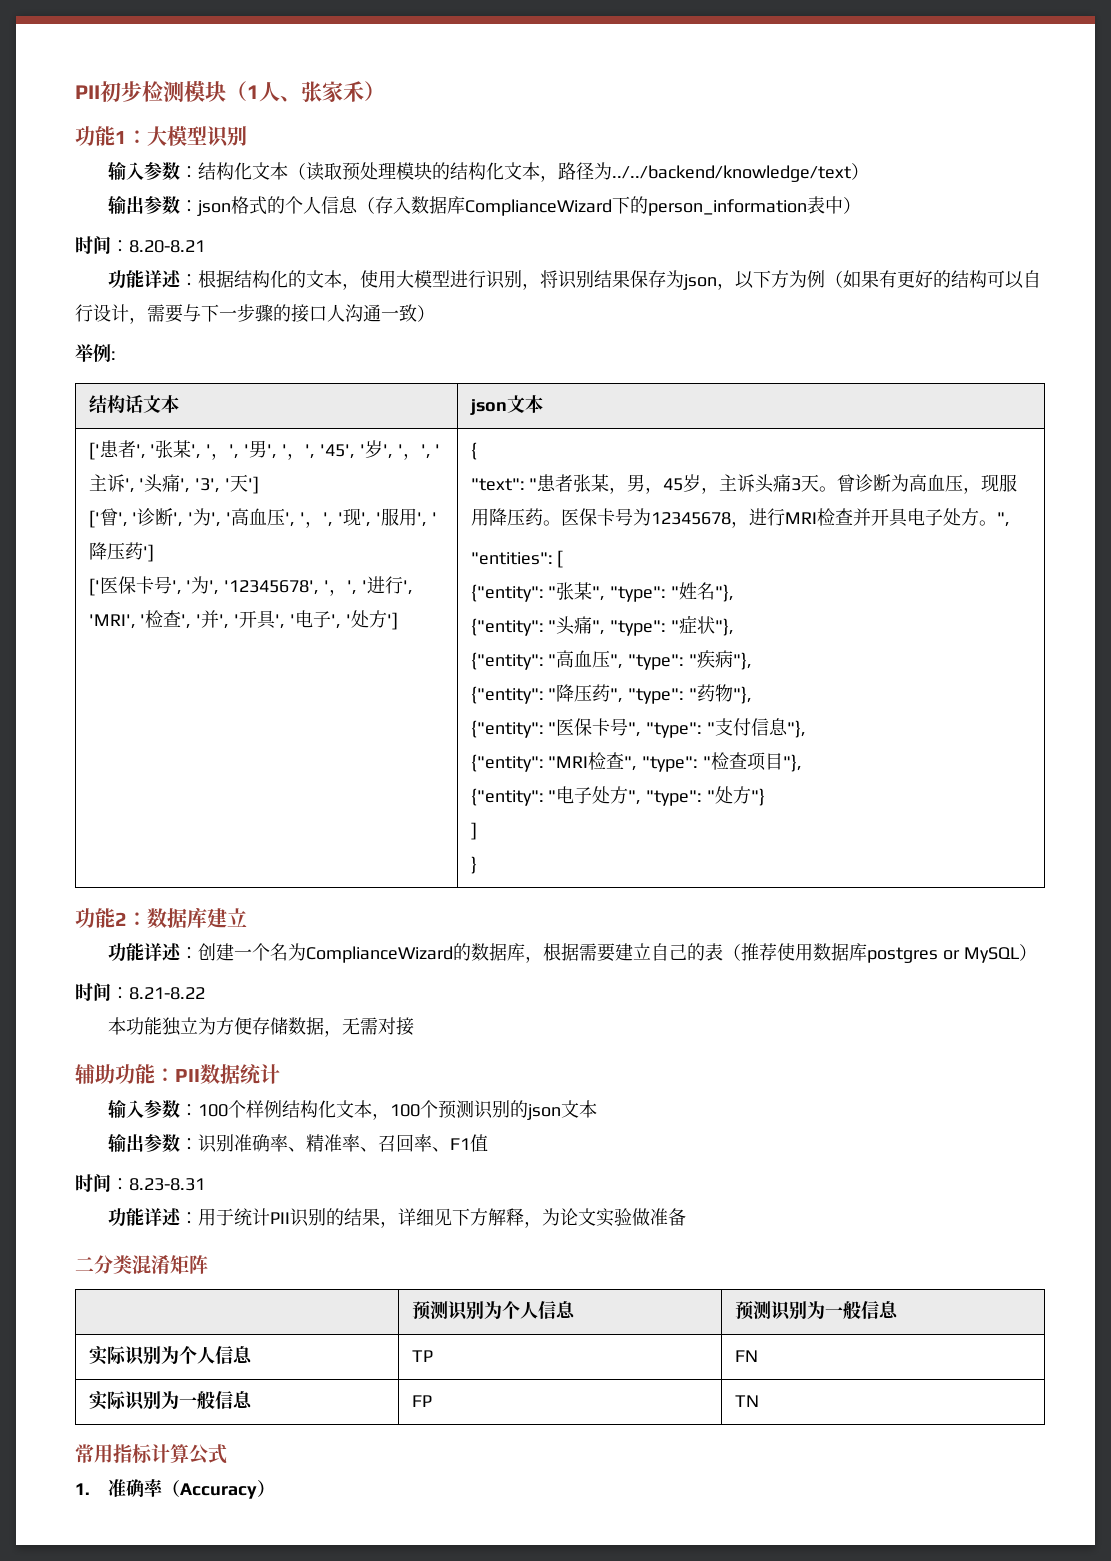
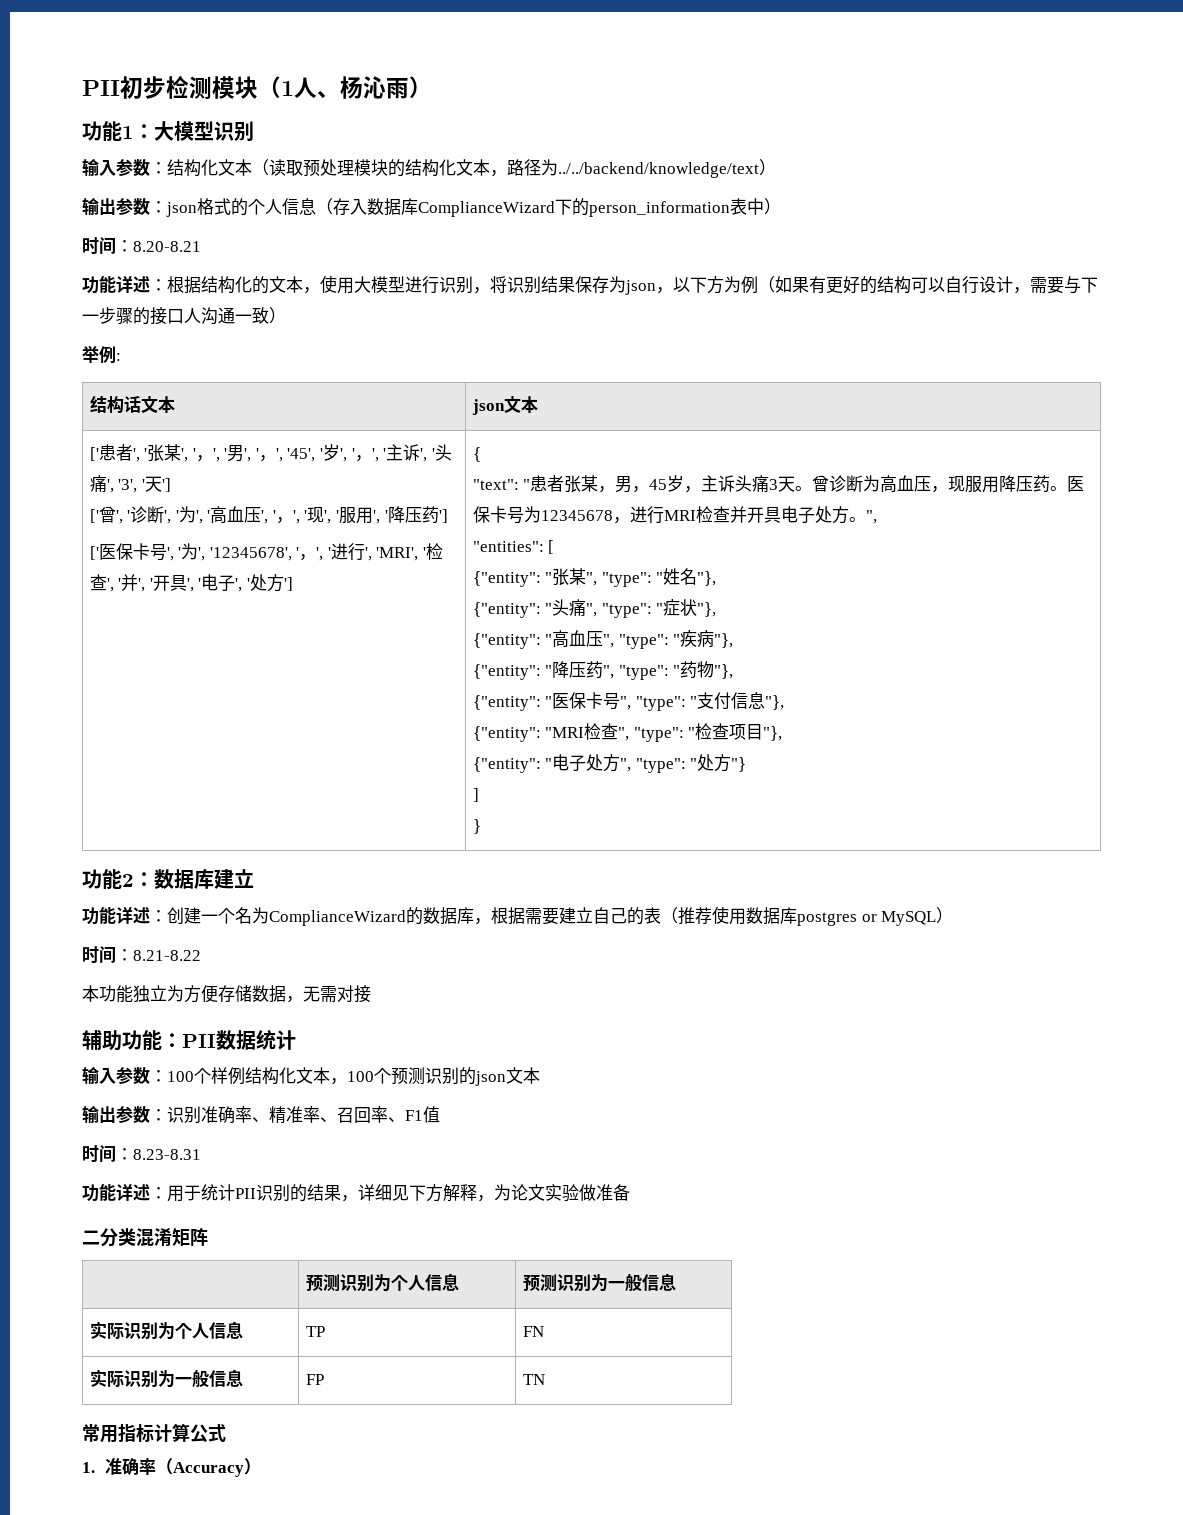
- PII初步检测模块（1人、张家禾）
+ PII初步检测模块（1人、杨沁雨）

